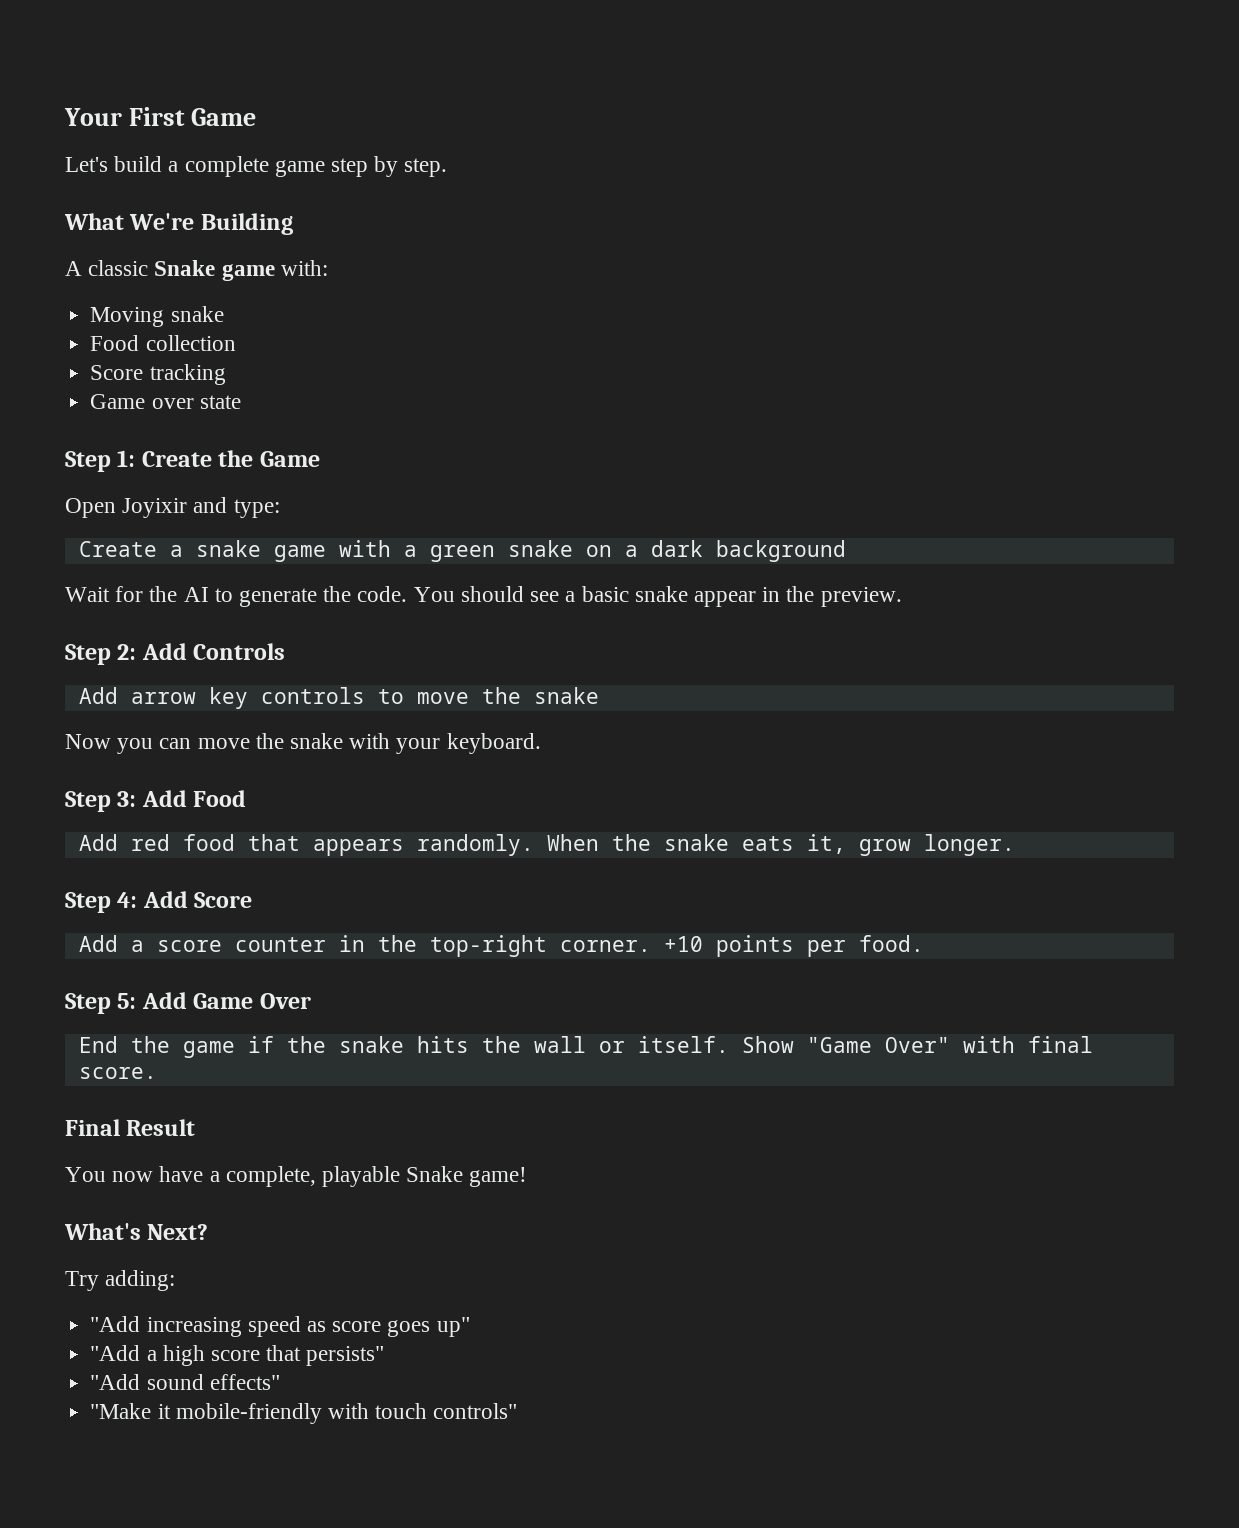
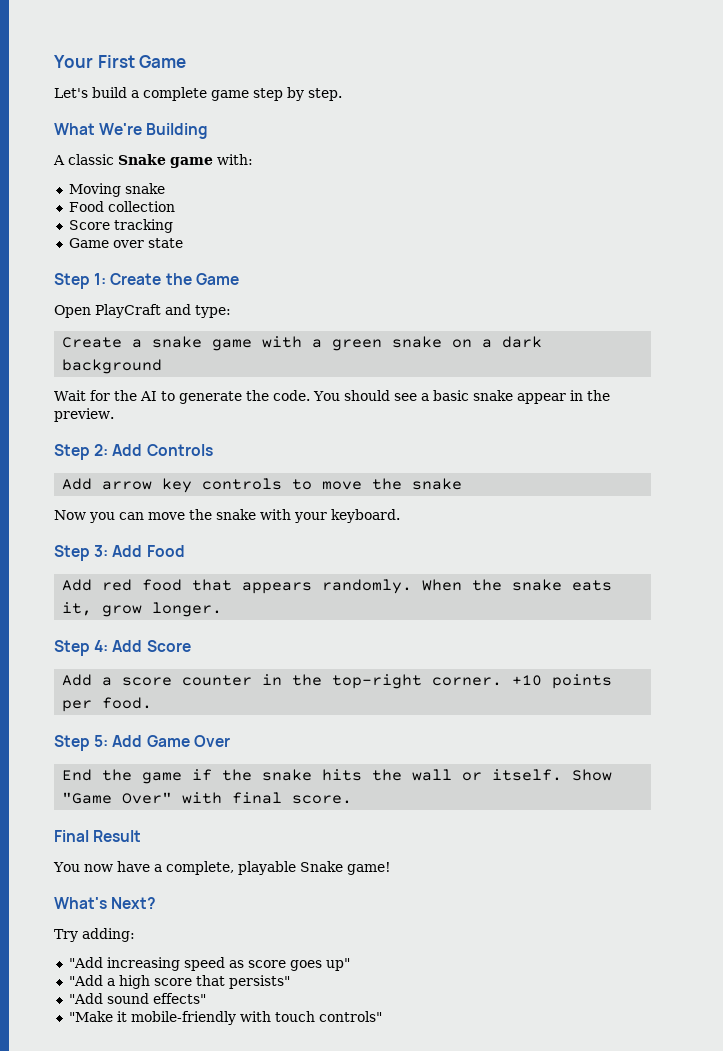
- Open Joyixir and type:
+ Open PlayCraft and type:

